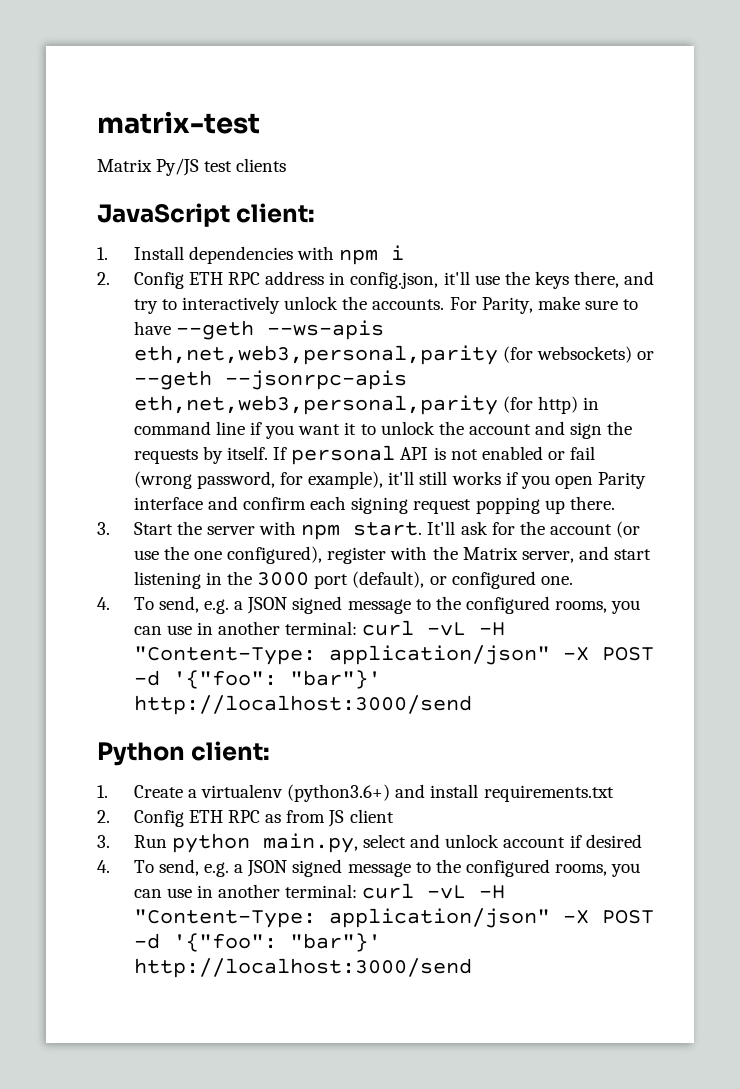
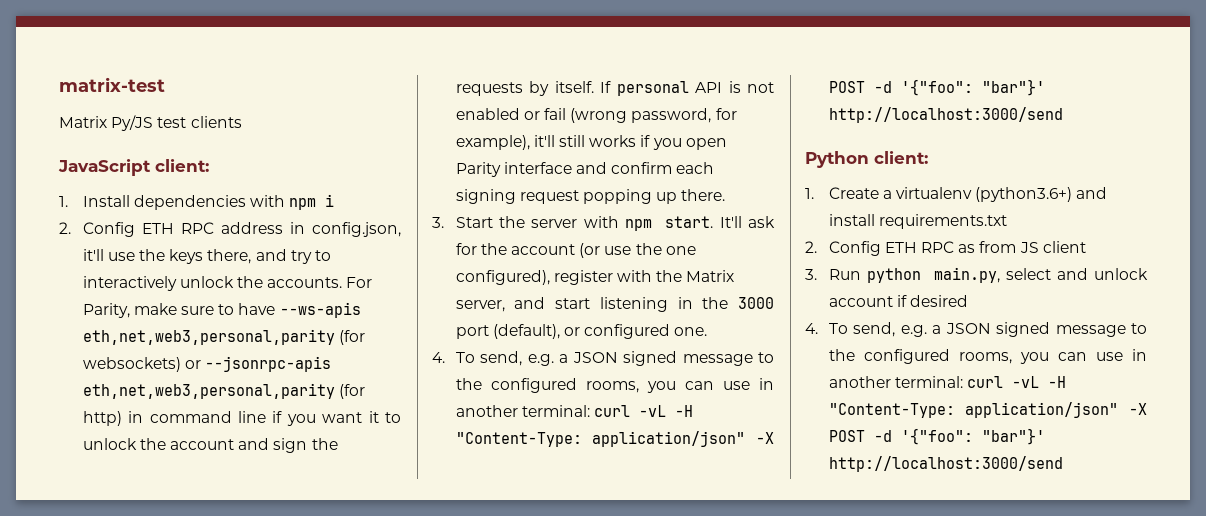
- For Parity, make sure to have --geth --ws-apis eth,net,web3,personal,parity (for websockets) or --geth --jsonrpc-apis eth,net,web3,personal,parity (for http) in command line if you want it to unlock the account and sign the requests by itself.
+ For Parity, make sure to have --ws-apis eth,net,web3,personal,parity (for websockets) or --jsonrpc-apis eth,net,web3,personal,parity (for http) in command line if you want it to unlock the account and sign the requests by itself.

